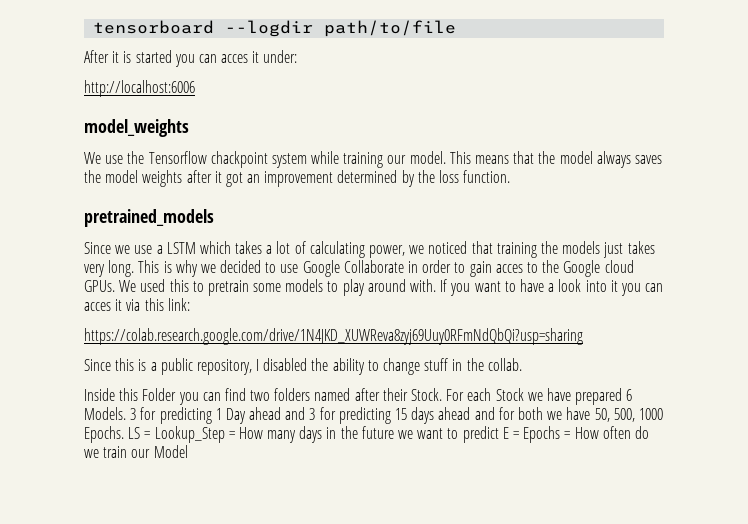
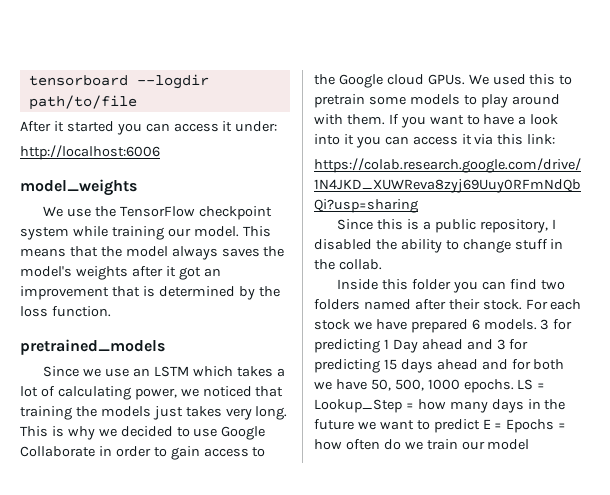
- After it is started you can acces it under:
+ After it started you can access it under:
- We use the Tensorflow chackpoint system while training our model.
+ We use the TensorFlow checkpoint system while training our model.
- This means that the model always saves the model weights after it got an improvement determined by the loss function.
+ This means that the model always saves the model's weights after it got an improvement that is determined by the loss function.
- Since we use a LSTM which takes a lot of calculating power, we noticed that training the models just takes very long.
+ Since we use an LSTM which takes a lot of calculating power, we noticed that training the models just takes very long.
- This is why we decided to use Google Collaborate in order to gain acces to the Google cloud GPUs.
+ This is why we decided to use Google Collaborate in order to gain access to the Google cloud GPUs.
- We used this to pretrain some models to play around with.
+ We used this to pretrain some models to play around with them.
- If you want to have a look into it you can acces it via this link:
+ If you want to have a look into it you can access it via this link:
- Inside this Folder you can find two folders named after their Stock.
+ Inside this folder you can find two folders named after their stock.
- For each Stock we have prepared 6 Models.
+ For each stock we have prepared 6 models.
- 3 for predicting 1 Day ahead and 3 for predicting 15 days ahead and for both we have 50, 500, 1000 Epochs.
+ 3 for predicting 1 Day ahead and 3 for predicting 15 days ahead and for both we have 50, 500, 1000 epochs.
- LS = Lookup_Step = How many days in the future we want to predict E = Epochs = How often do we train our Model
+ LS = Lookup_Step = how many days in the future we want to predict E = Epochs = how often do we train our model

